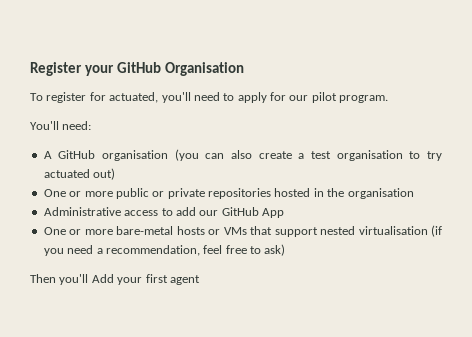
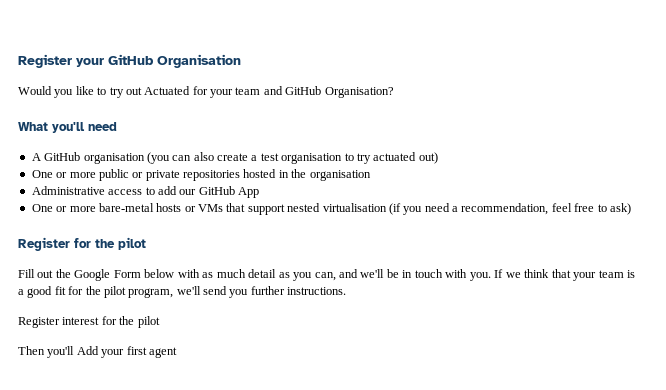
- To register for actuated, you'll need to apply for our pilot program.
- You'll need:
+ Would you like to try out Actuated for your team and GitHub Organisation?
+ What you'll need
+ Register for the pilot
+ Fill out the Google Form below with as much detail as you can, and we'll be in touch with you. If we think that your team is a good fit for the pilot program, we'll send you further instructions.
+ Register interest for the pilot

